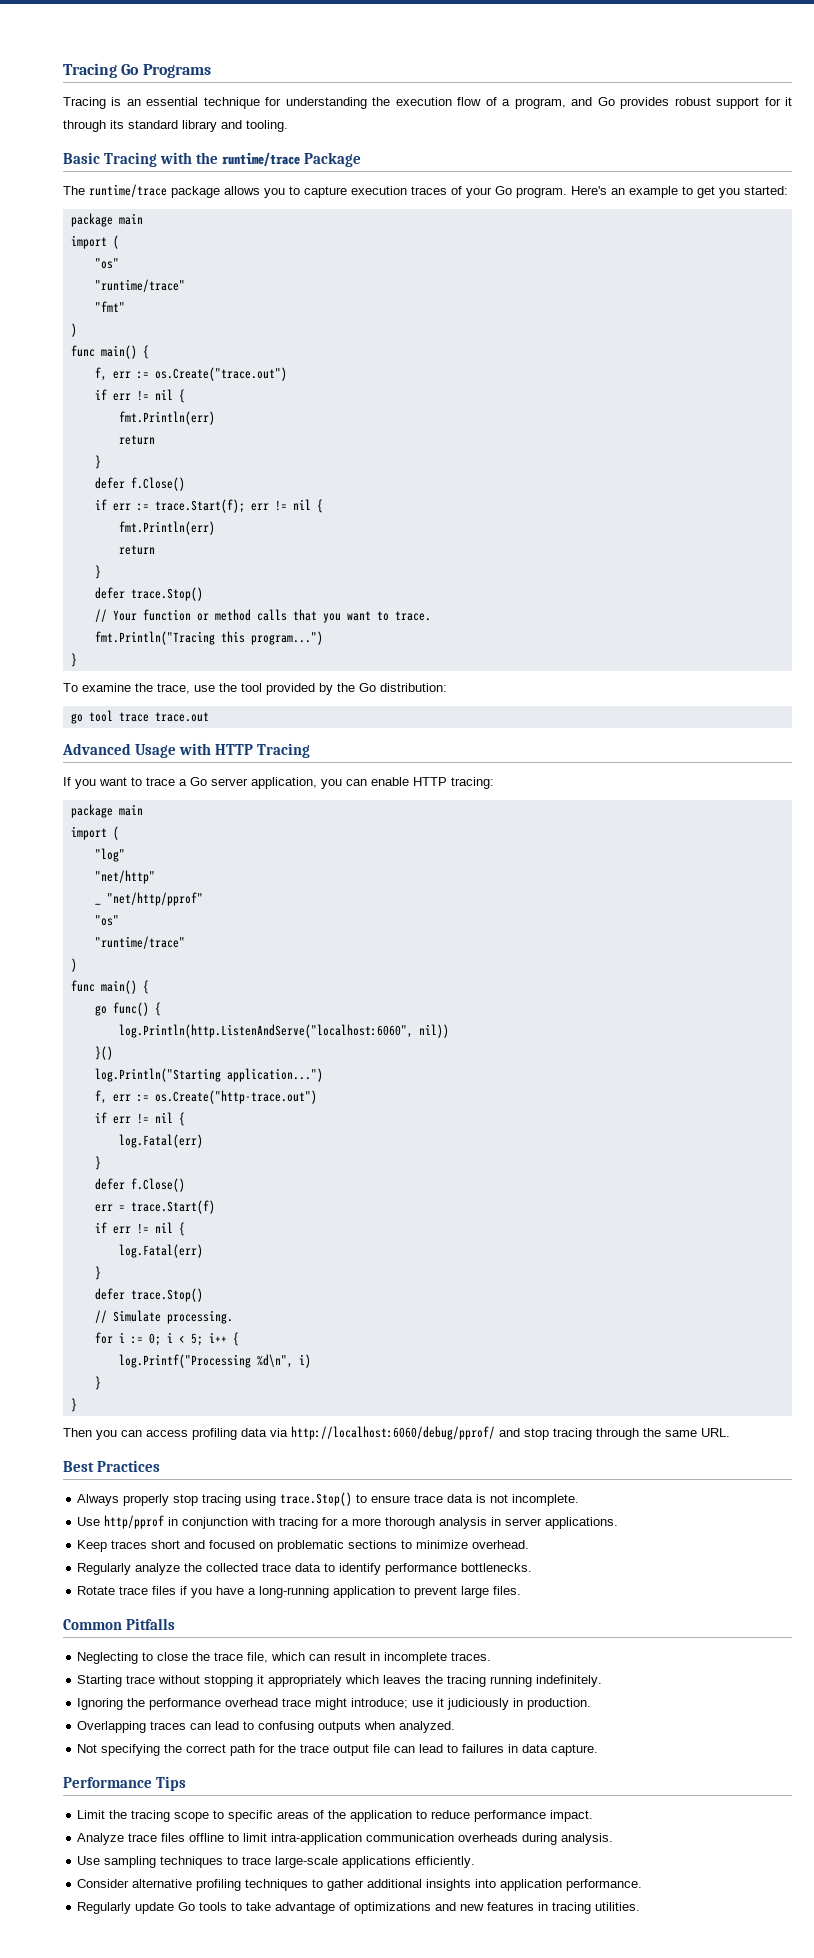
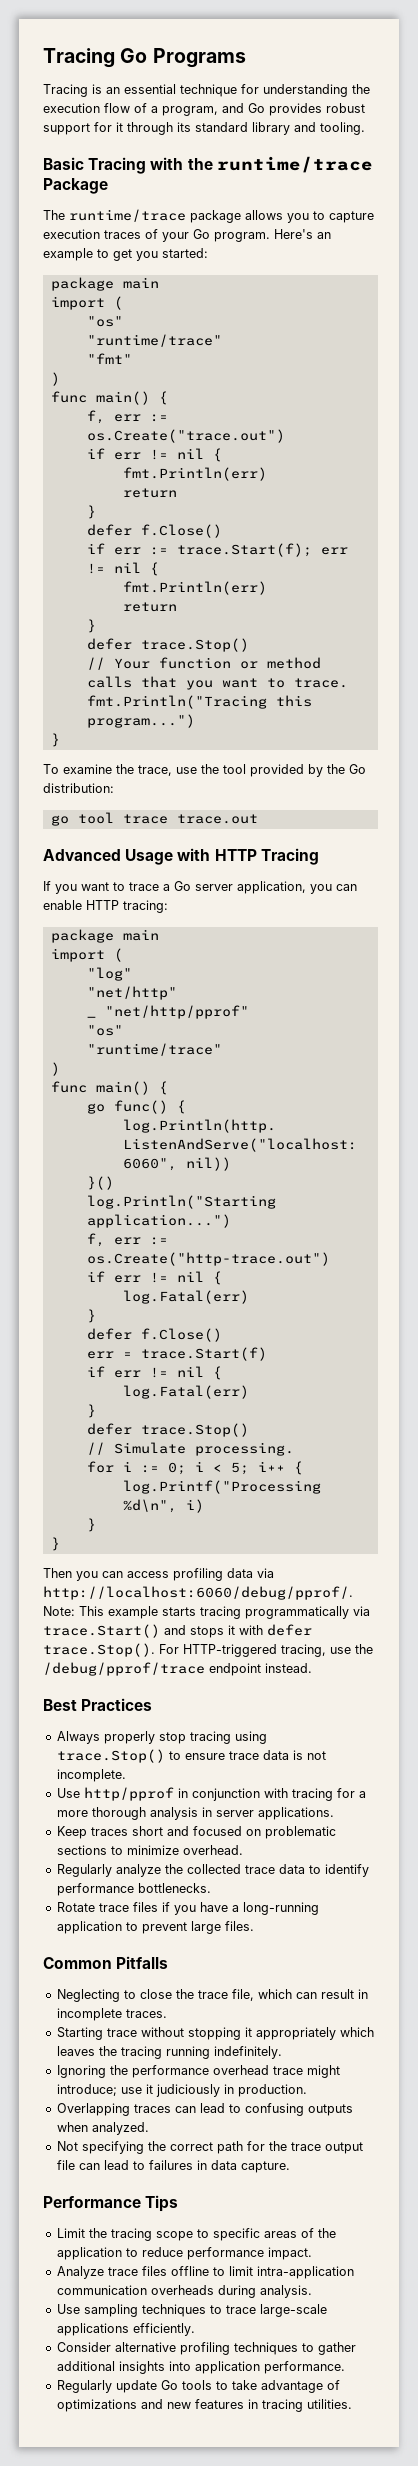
- Then you can access profiling data via http://localhost:6060/debug/pprof/ and stop tracing through the same URL.
+ Then you can access profiling data via http://localhost:6060/debug/pprof/. Note: This example starts tracing programmatically via trace.Start() and stops it with defer trace.Stop(). For HTTP-triggered tracing, use the /debug/pprof/trace endpoint instead.

